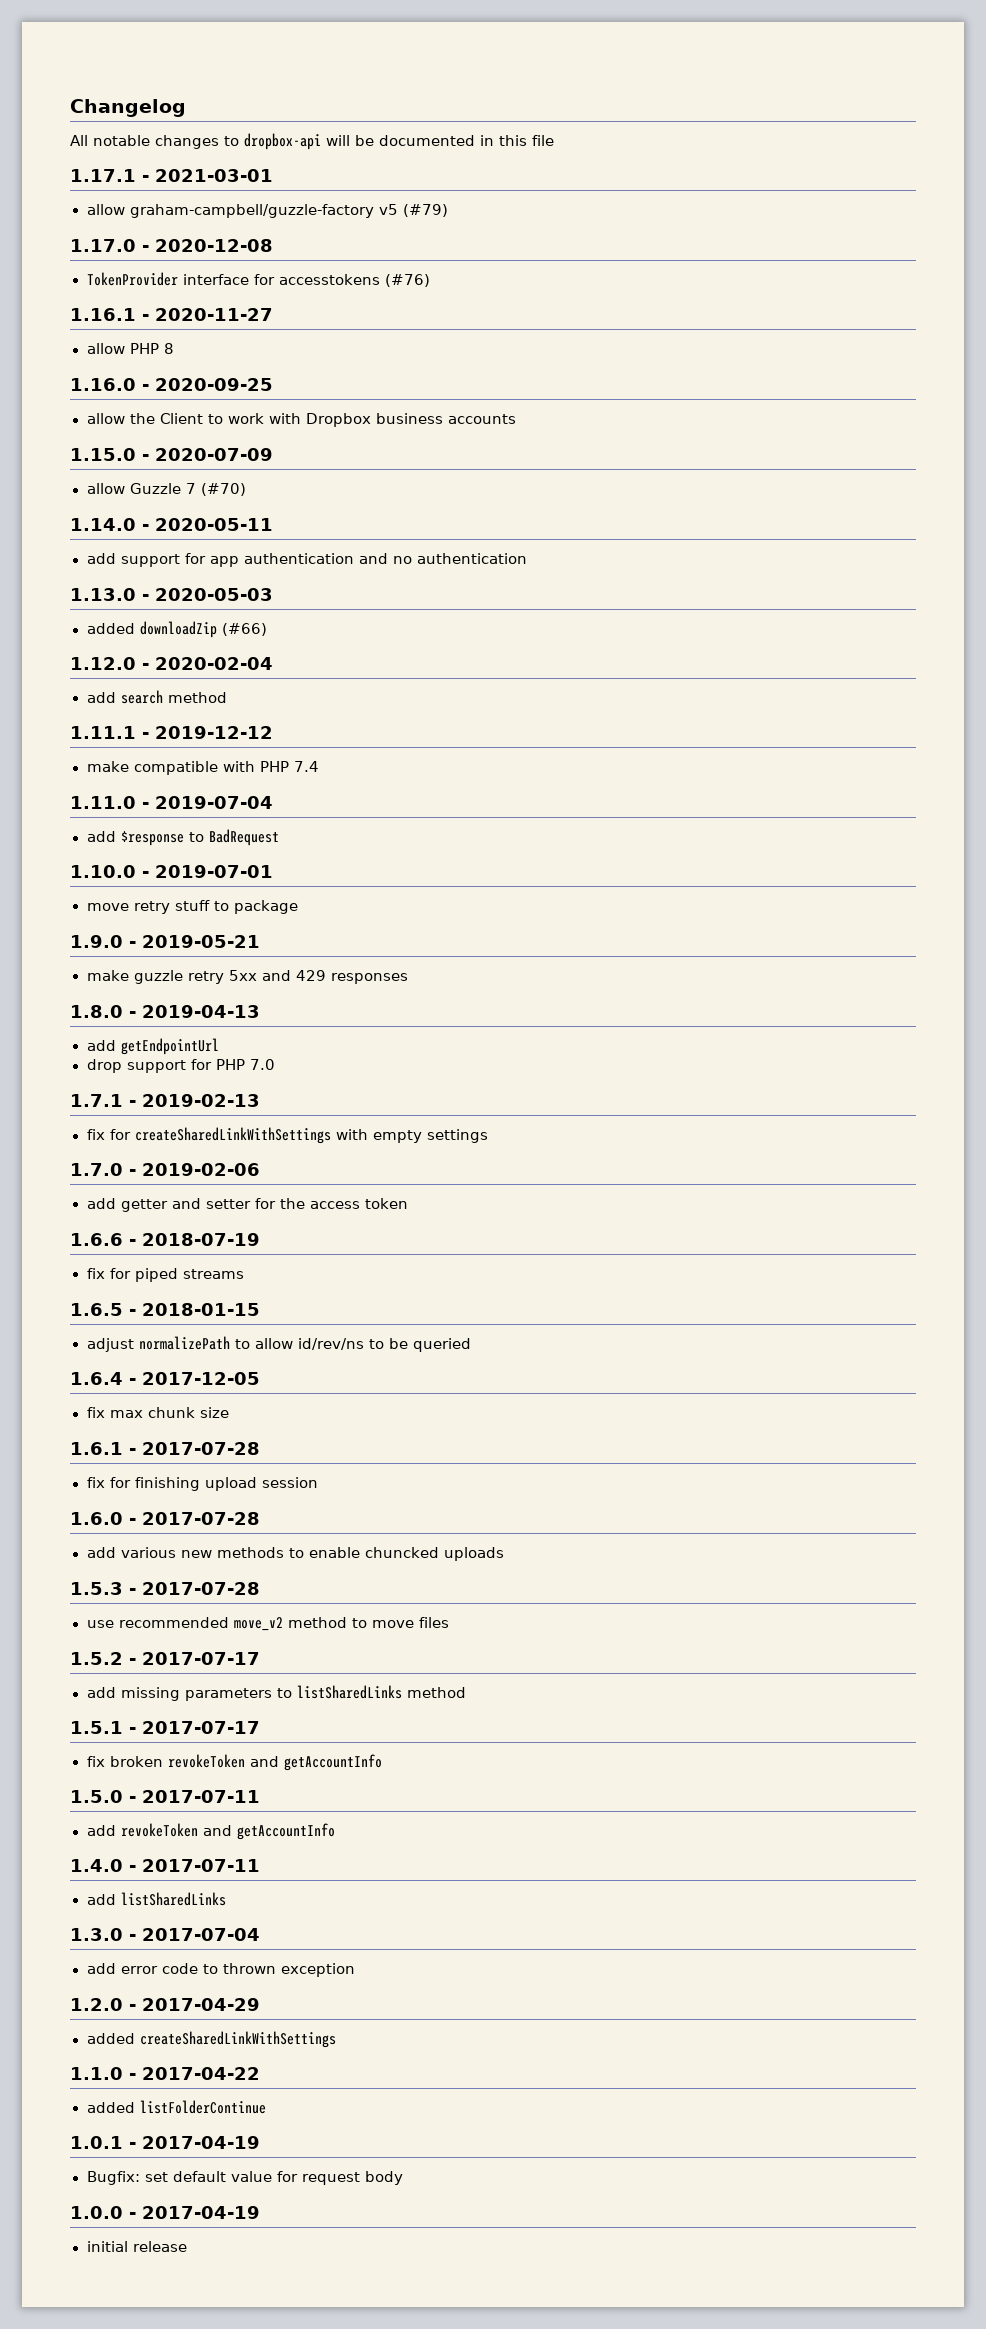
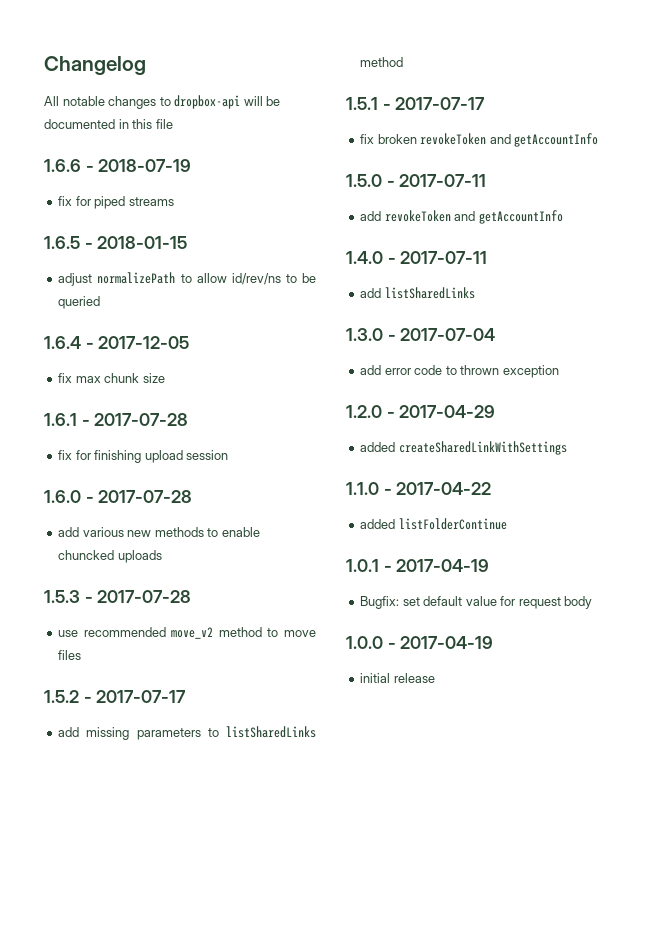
- 1.17.1 - 2021-03-01
- allow graham-campbell/guzzle-factory v5 (#79)
- 1.17.0 - 2020-12-08
- TokenProvider interface for accesstokens (#76)
- 1.16.1 - 2020-11-27
- allow PHP 8
- 1.16.0 - 2020-09-25
- allow the Client to work with Dropbox business accounts
- 1.15.0 - 2020-07-09
- allow Guzzle 7 (#70)
- 1.14.0 - 2020-05-11
- add support for app authentication and no authentication
- 1.13.0 - 2020-05-03
- added downloadZip (#66)
- 1.12.0 - 2020-02-04
- add search method
- 1.11.1 - 2019-12-12
- make compatible with PHP 7.4
- 1.11.0 - 2019-07-04
- add $response to BadRequest
- 1.10.0 - 2019-07-01
- move retry stuff to package
- 1.9.0 - 2019-05-21
- make guzzle retry 5xx and 429 responses
- 1.8.0 - 2019-04-13
- add getEndpointUrl
- drop support for PHP 7.0
- 1.7.1 - 2019-02-13
- fix for createSharedLinkWithSettings with empty settings
- 1.7.0 - 2019-02-06
- add getter and setter for the access token

